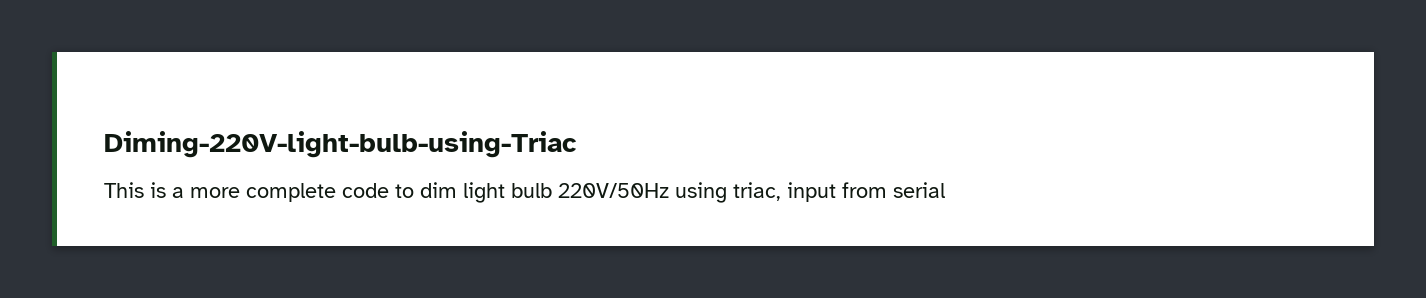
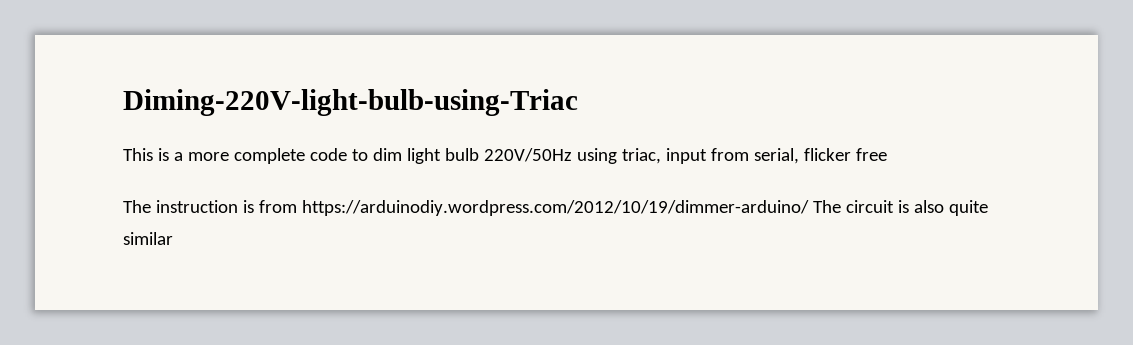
- This is a more complete code to dim light bulb 220V/50Hz using triac, input from serial
+ This is a more complete code to dim light bulb 220V/50Hz using triac, input from serial, flicker free
+ The instruction is from https://arduinodiy.wordpress.com/2012/10/19/dimmer-arduino/ The circuit is also quite similar

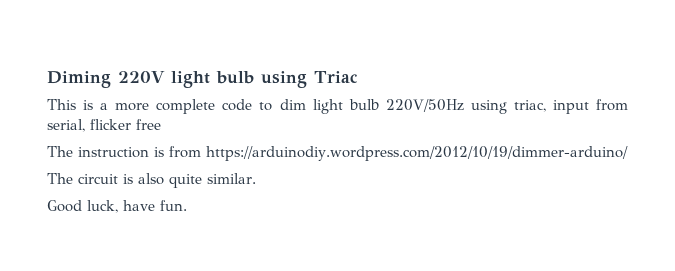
- Diming-220V-light-bulb-using-Triac
+ Diming 220V light bulb using Triac
- The instruction is from https://arduinodiy.wordpress.com/2012/10/19/dimmer-arduino/ The circuit is also quite similar
+ The instruction is from https://arduinodiy.wordpress.com/2012/10/19/dimmer-arduino/
+ The circuit is also quite similar.
+ Good luck, have fun.

